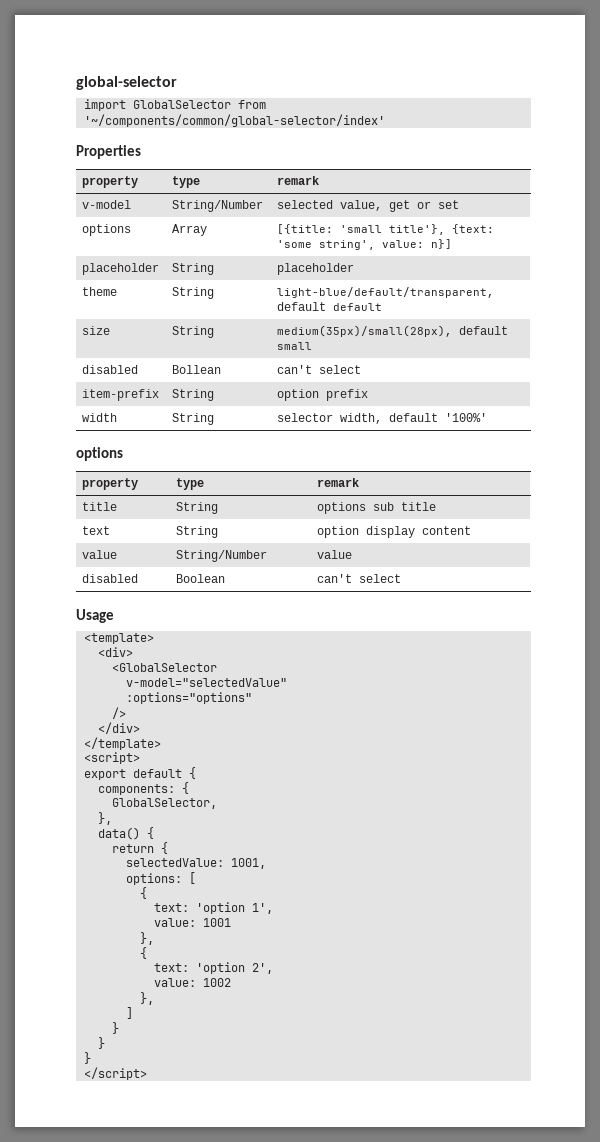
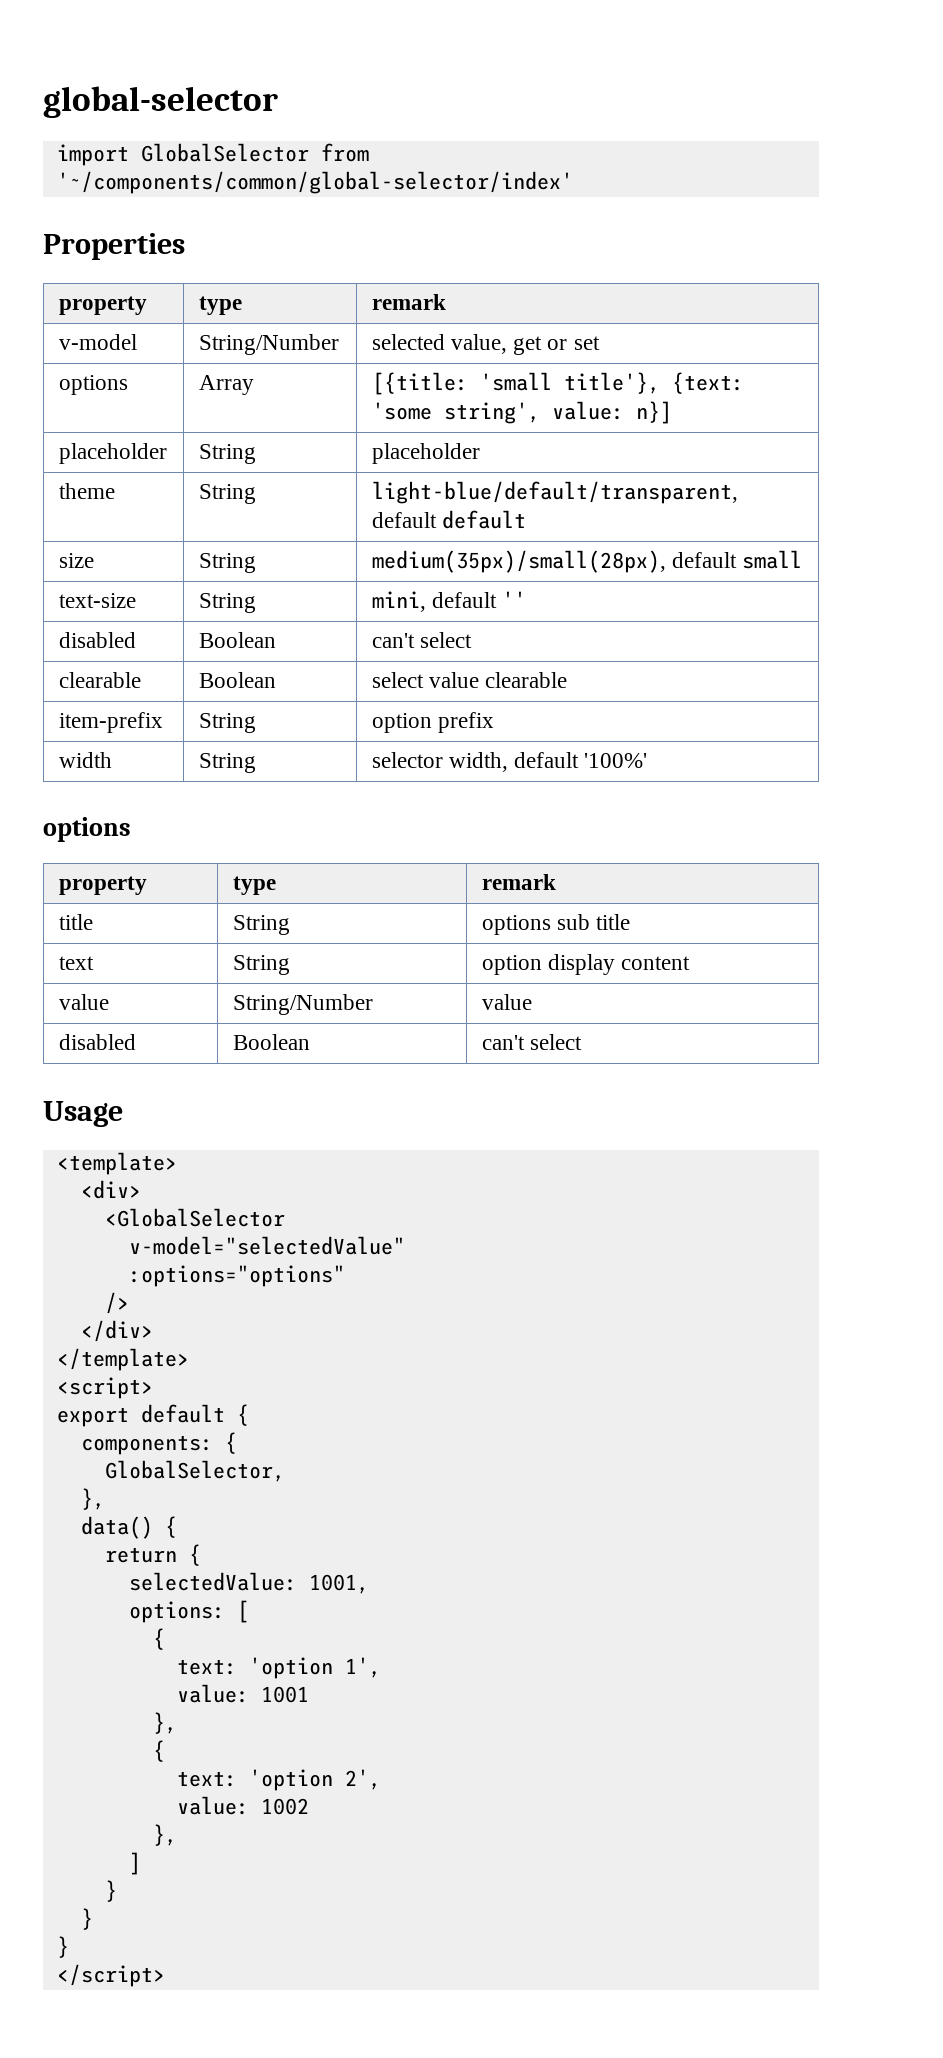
- disabled | Bollean | can't select
+ text-size | String | mini, default ''
+ disabled | Boolean | can't select
+ clearable | Boolean | select value clearable

